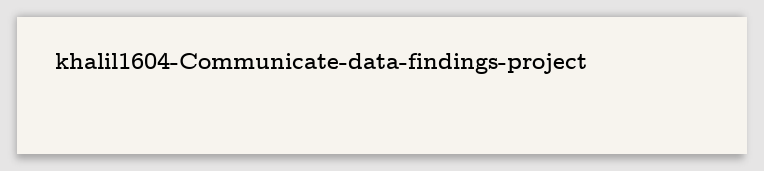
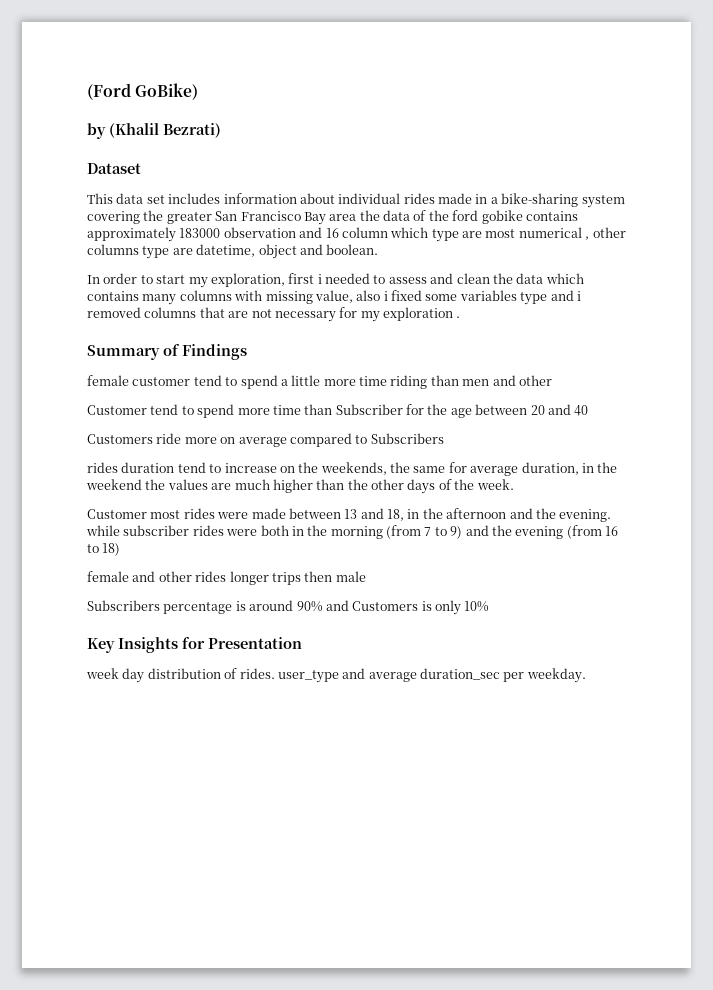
- khalil1604-Communicate-data-findings-project
+ (Ford GoBike)
+ by (Khalil Bezrati)
+ Dataset
+ This data set includes information about individual rides made in a bike-sharing system covering the greater San Francisco Bay area the data of the ford gobike contains approximately 183000 observation and 16 column which type are most numerical , other columns type are datetime, object and boolean.
+ In order to start my exploration, first i needed to assess and clean the data which contains many columns with missing value, also i fixed some variables type and i removed columns that are not necessary for my exploration .
+ Summary of Findings
+ female customer tend to spend a little more time riding than men and other
+ Customer tend to spend more time than Subscriber for the age between 20 and 40
+ Customers ride more on average compared to Subscribers
+ rides duration tend to increase on the weekends, the same for average duration, in the weekend the values are much higher than the other days of the week.
+ Customer most rides were made between 13 and 18, in the afternoon and the evening. while subscriber rides were both in the morning (from 7 to 9) and the evening (from 16 to 18)
+ female and other rides longer trips then male
+ Subscribers percentage is around 90% and Customers is only 10%
+ Key Insights for Presentation
+ week day distribution of rides. user_type and average duration_sec per weekday.

